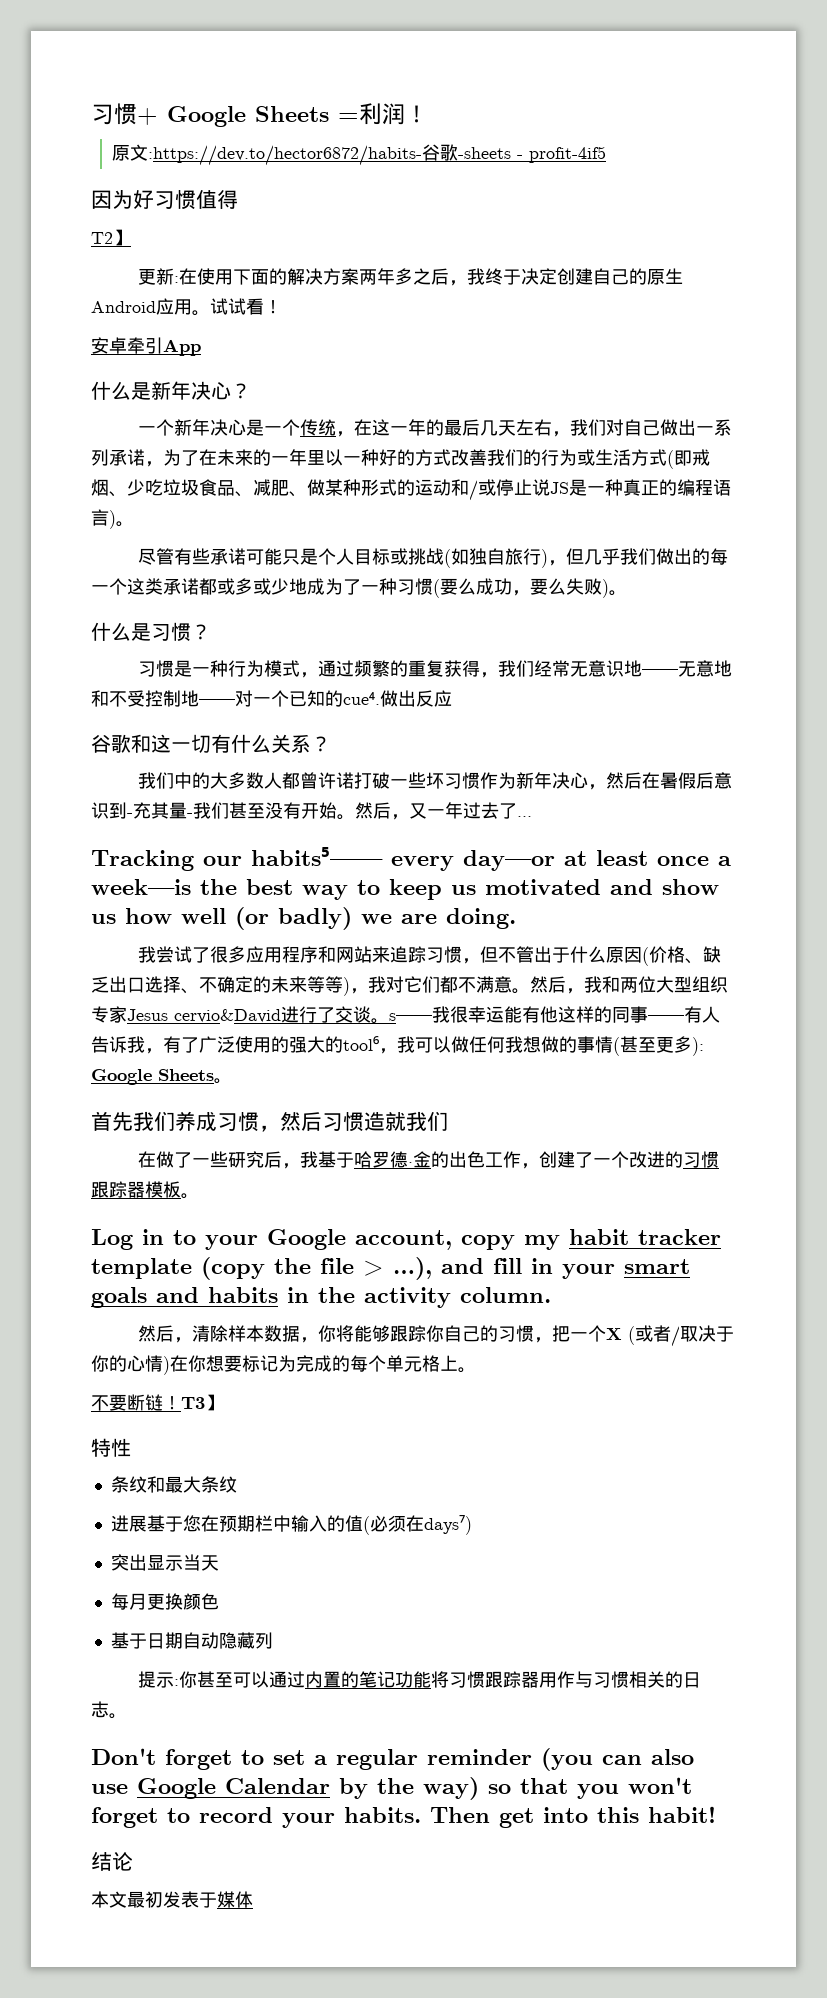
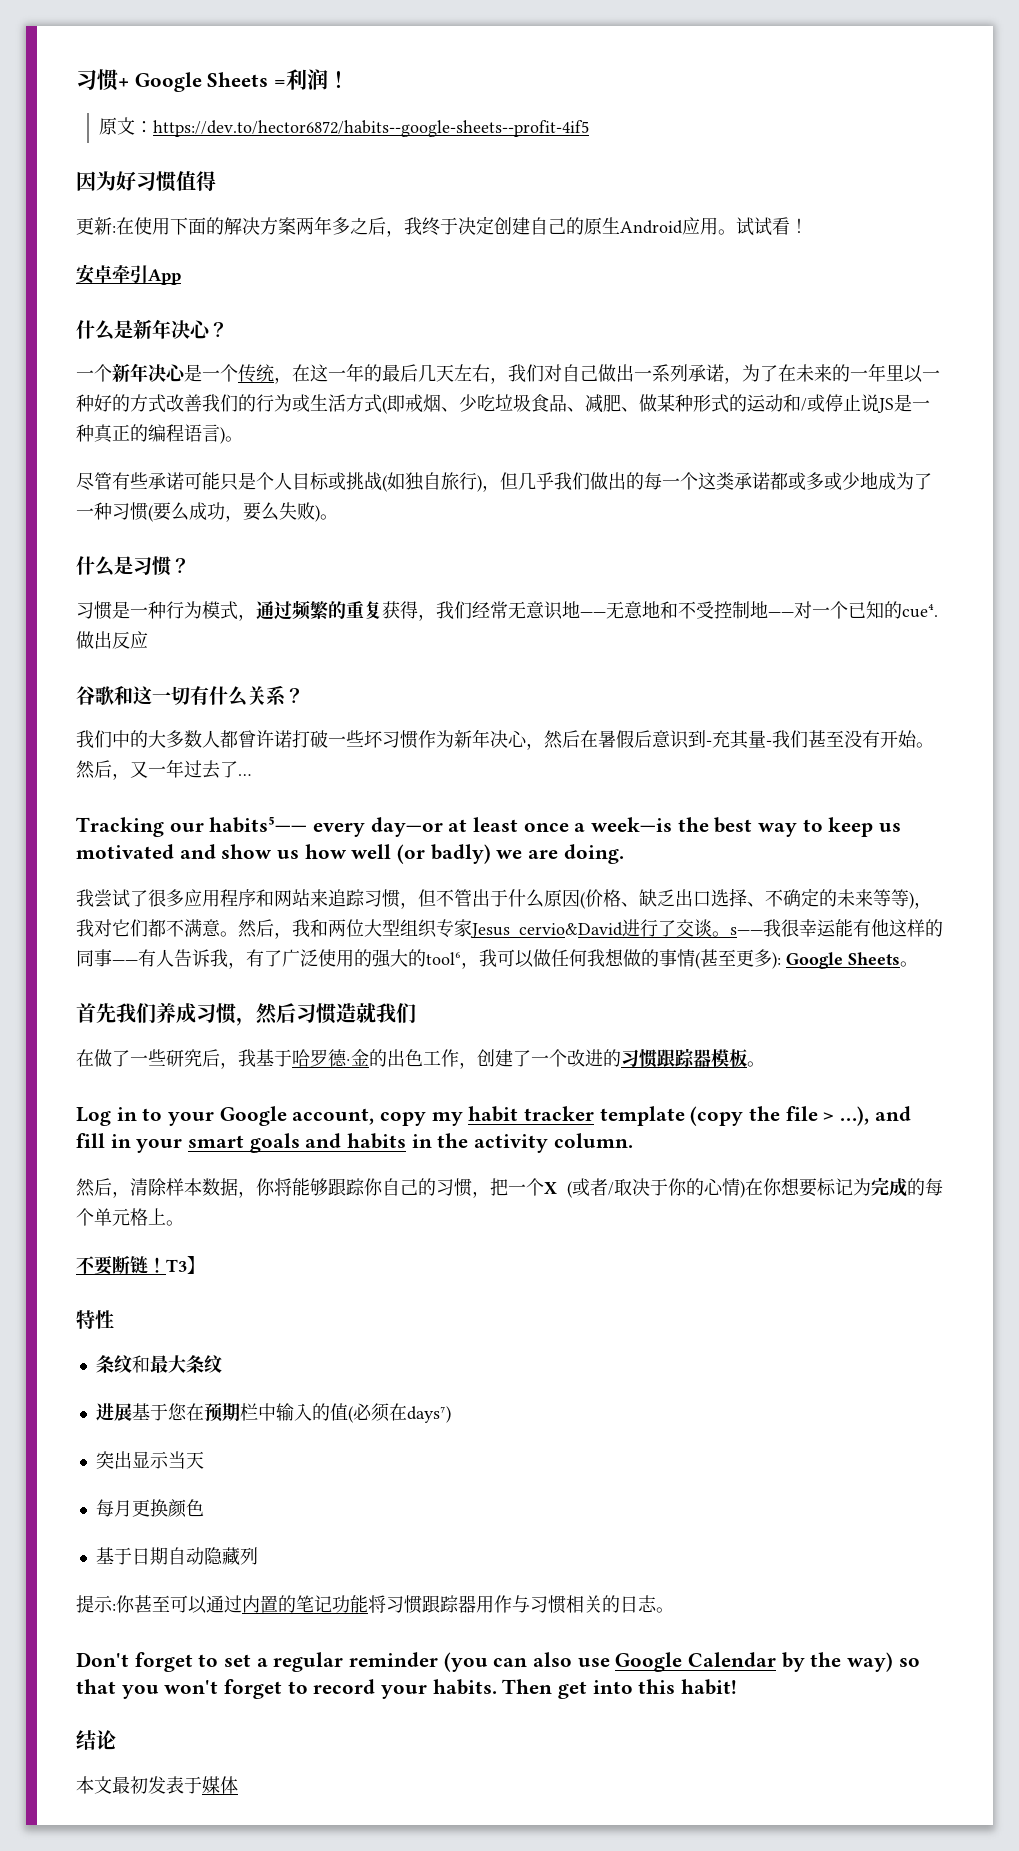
- 原文:https://dev.to/hector6872/habits-谷歌-sheets - profit-4if5
+ 原文：https://dev.to/hector6872/habits--google-sheets--profit-4if5
- T2】

